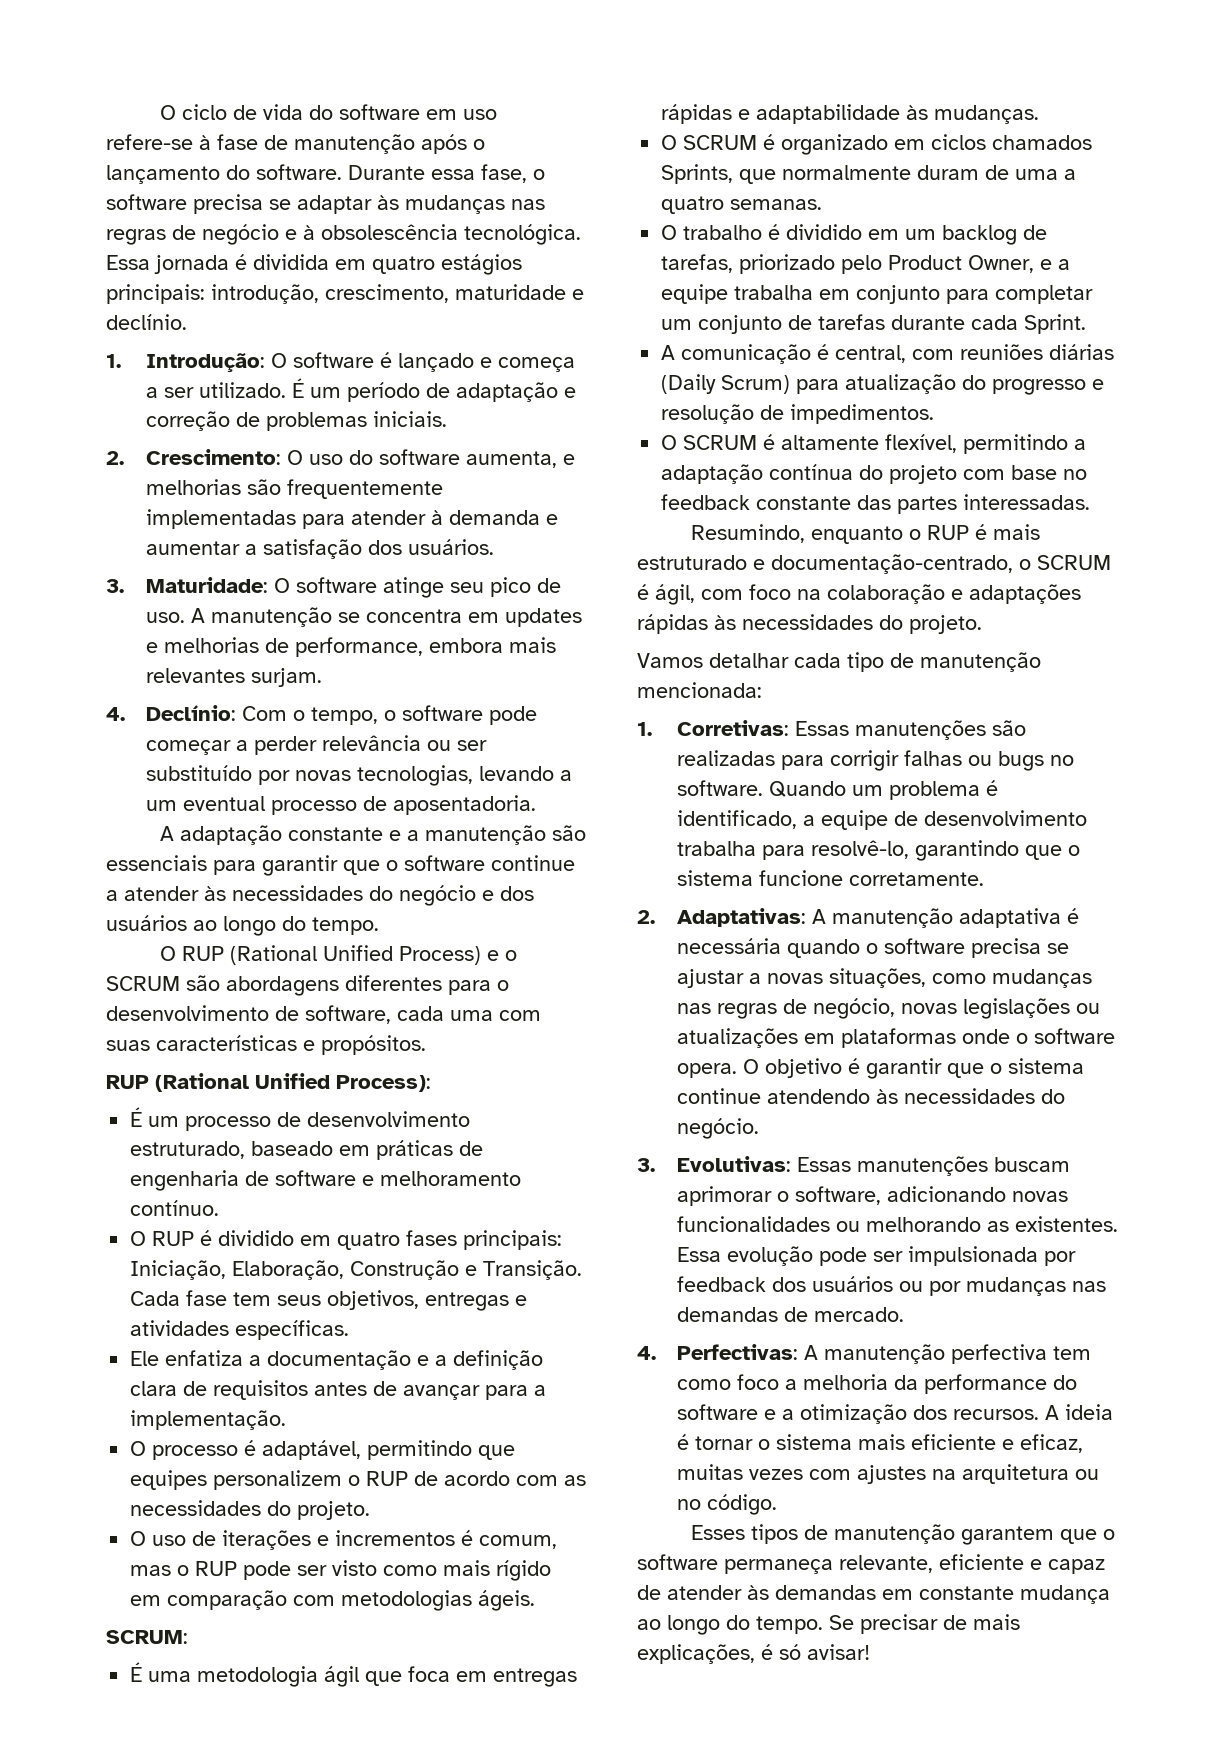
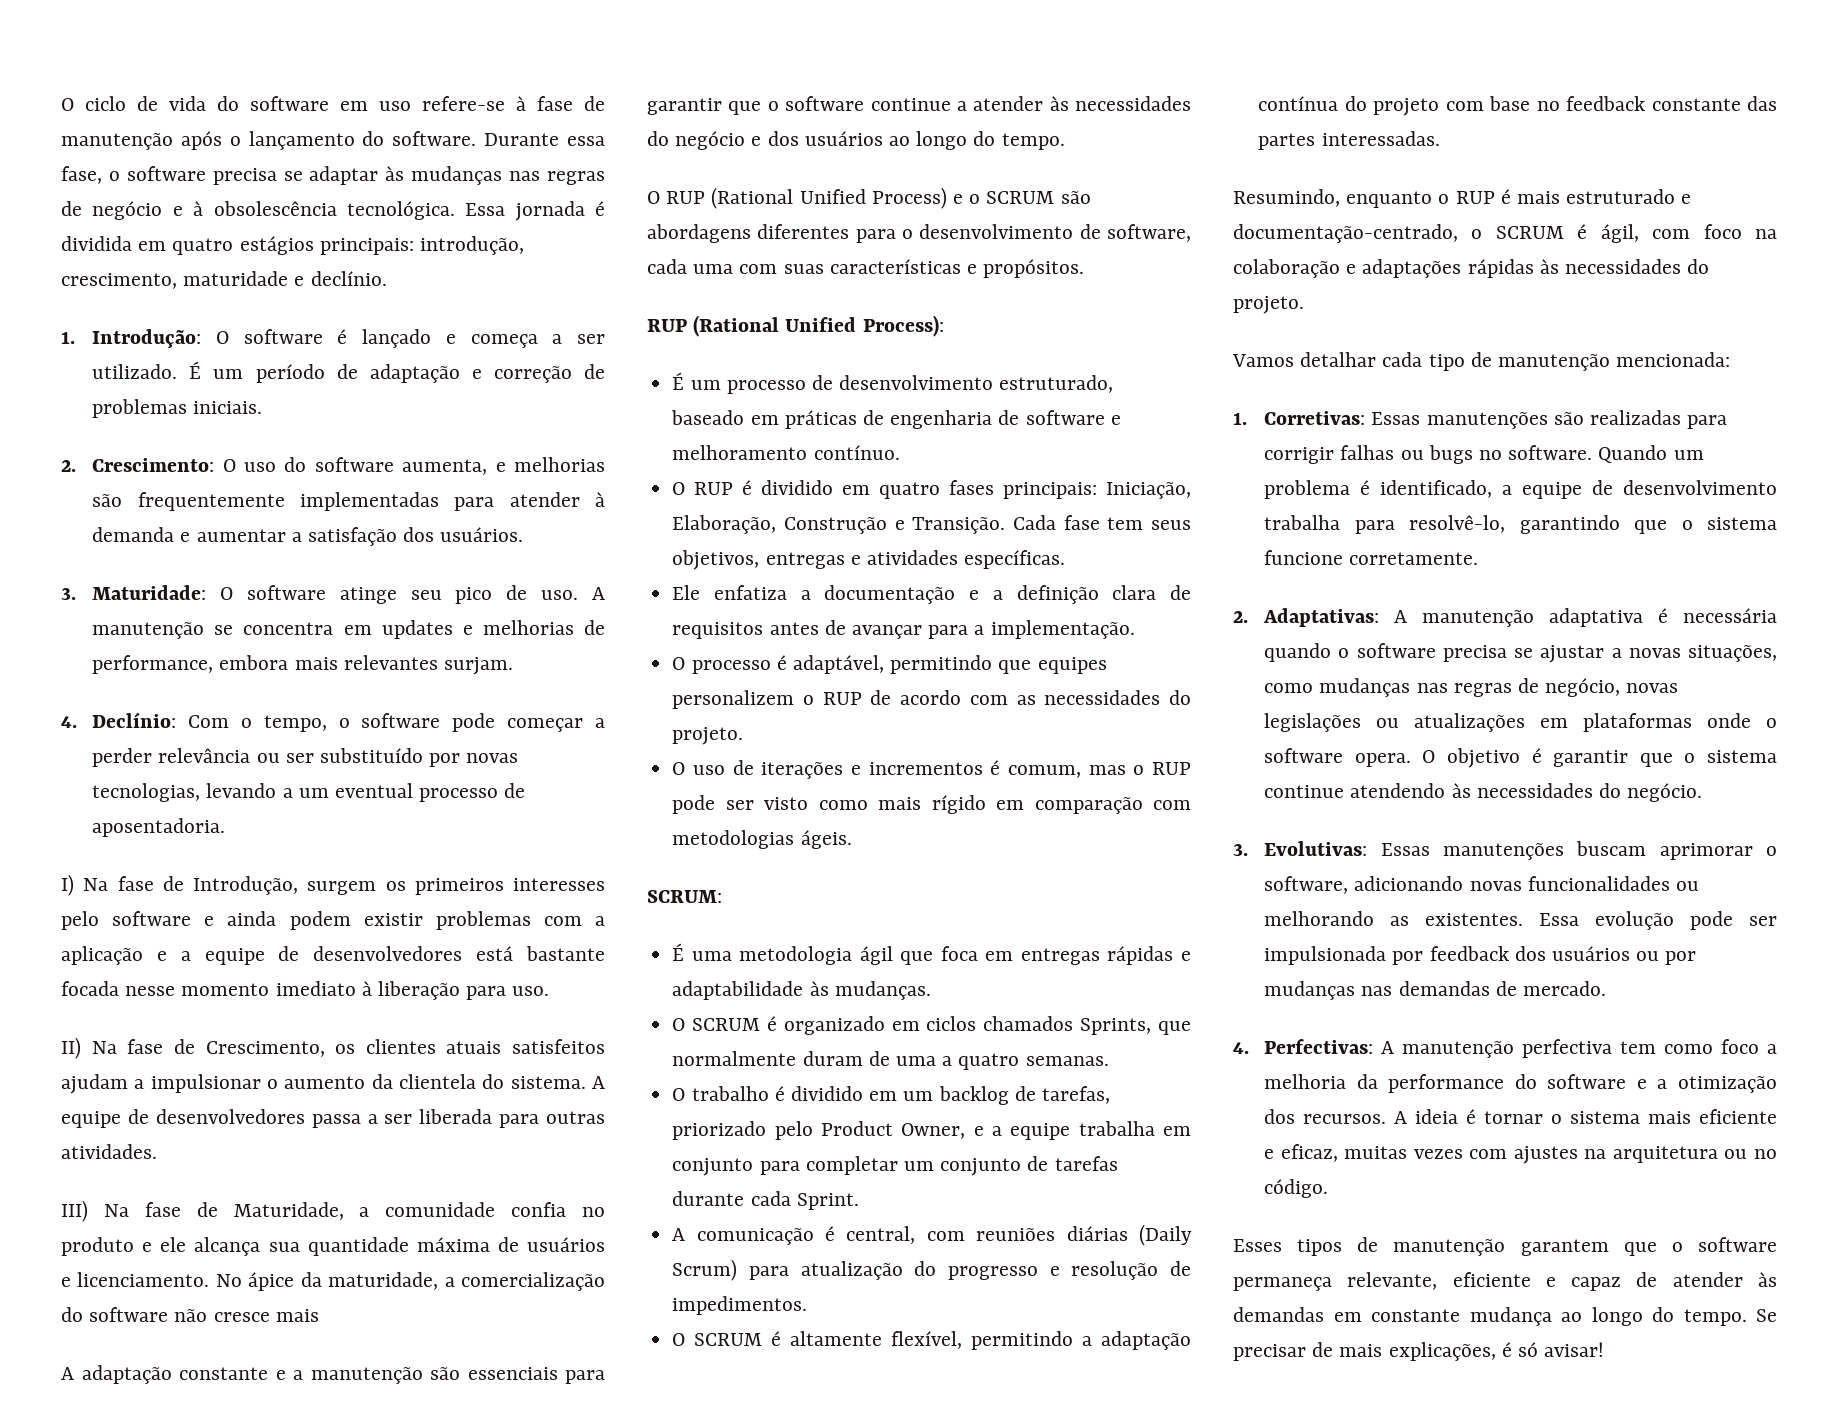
+ I) Na fase de Introdução, surgem os primeiros interesses pelo software e ainda podem existir problemas com a aplicação e a equipe de desenvolvedores está bastante focada nesse momento imediato à liberação para uso.
+ II) Na fase de Crescimento, os clientes atuais satisfeitos ajudam a impulsionar o aumento da clientela do sistema. A equipe de desenvolvedores passa a ser liberada para outras atividades.
+ III) Na fase de Maturidade, a comunidade confia no produto e ele alcança sua quantidade máxima de usuários e licenciamento. No ápice da maturidade, a comercialização do software não cresce mais

